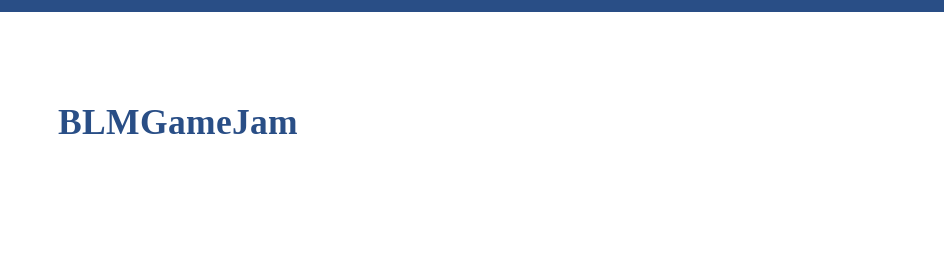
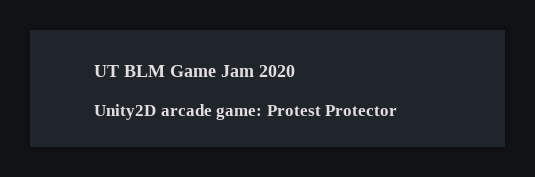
- BLMGameJam
+ UT BLM Game Jam 2020
+ Unity2D arcade game: Protest Protector

